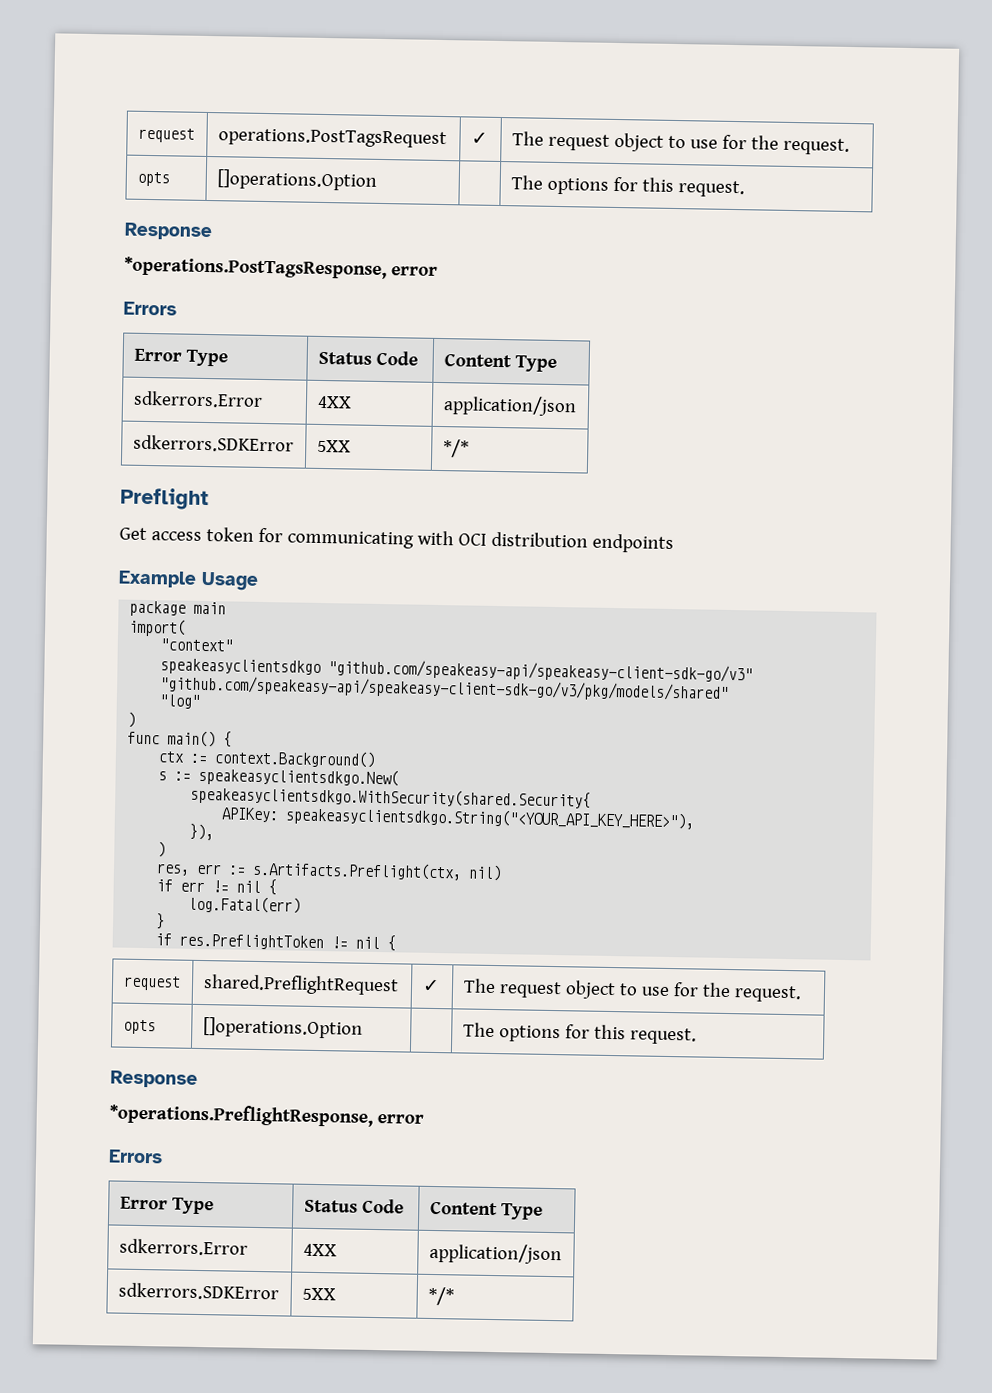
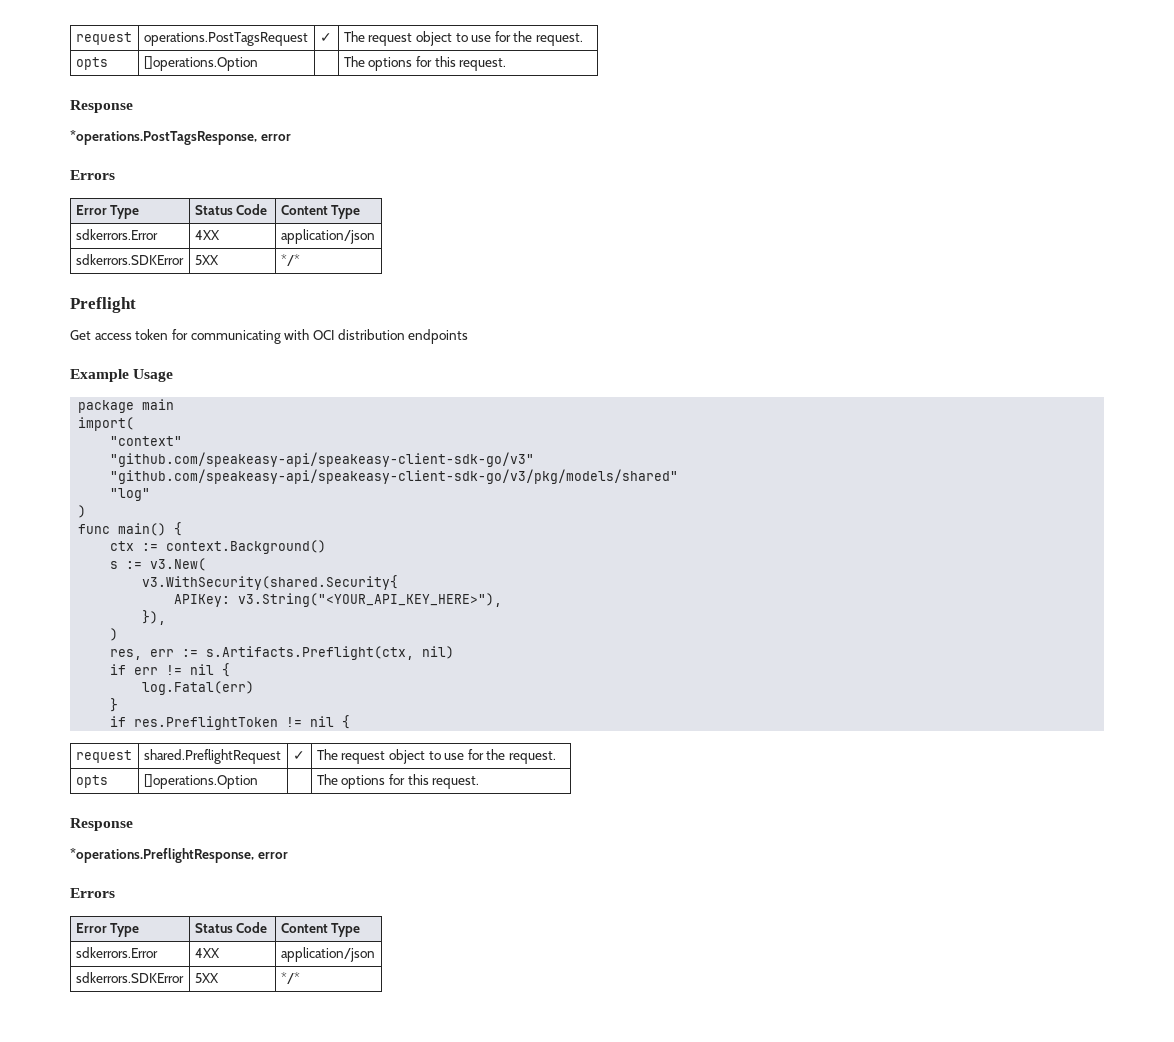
- speakeasyclientsdkgo "github.com/speakeasy-api/speakeasy-client-sdk-go/v3"
+ "github.com/speakeasy-api/speakeasy-client-sdk-go/v3"
- s := speakeasyclientsdkgo.New(
- speakeasyclientsdkgo.WithSecurity(shared.Security{
+ s := v3.New(
+ v3.WithSecurity(shared.Security{
- APIKey: speakeasyclientsdkgo.String("<YOUR_API_KEY_HERE>"),
+ APIKey: v3.String("<YOUR_API_KEY_HERE>"),

